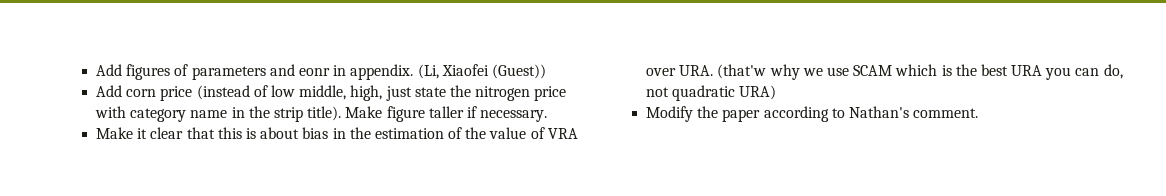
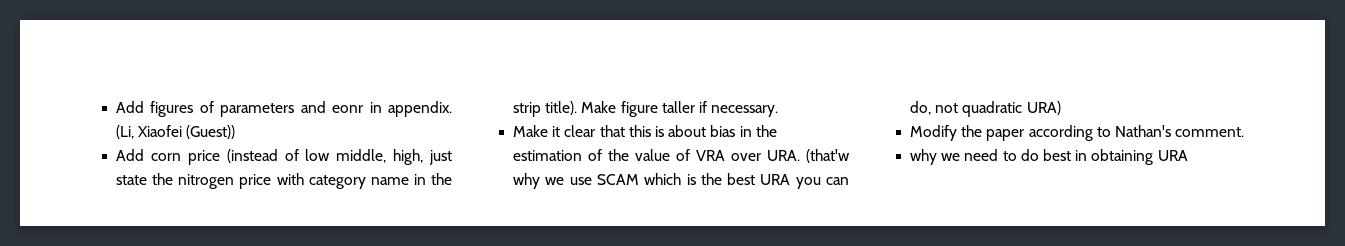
+ why we need to do best in obtaining URA

